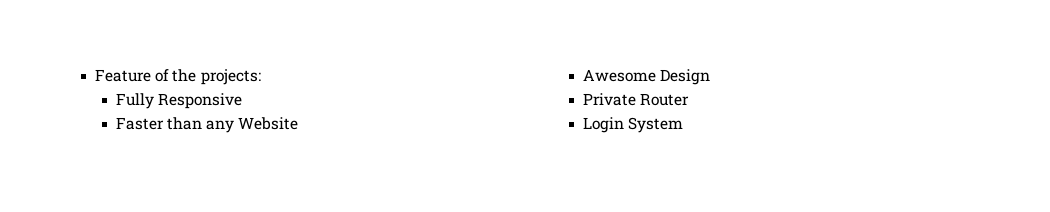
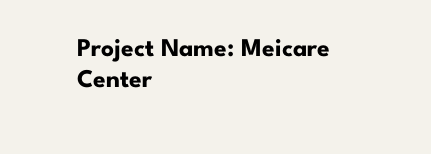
- Feature of the projects:
- Fully Responsive
- Faster than any Website
- Awesome Design
- Private Router
- Login System
+ Project Name: Meicare Center

